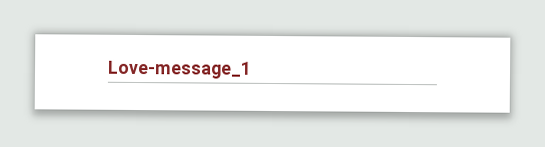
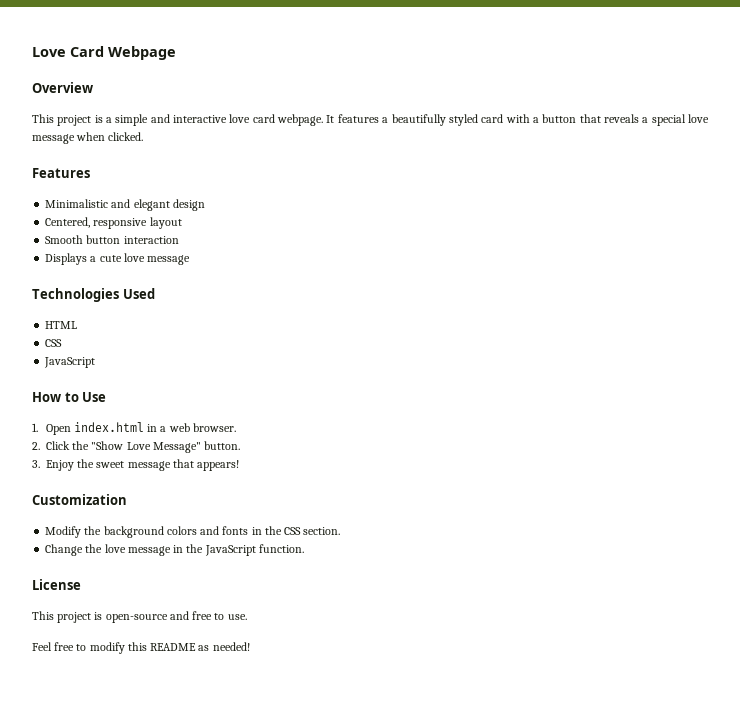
- Love-message_1
+ Love Card Webpage
+ Overview
+ This project is a simple and interactive love card webpage. It features a beautifully styled card with a button that reveals a special love message when clicked.
+ Features
+ Minimalistic and elegant design
+ Centered, responsive layout
+ Smooth button interaction
+ Displays a cute love message
+ Technologies Used
+ HTML
+ CSS
+ JavaScript
+ How to Use
+ 1. Open index.html in a web browser.
+ 2. Click the "Show Love Message" button.
+ 3. Enjoy the sweet message that appears!
+ Customization
+ Modify the background colors and fonts in the CSS section.
+ Change the love message in the JavaScript function.
+ License
+ This project is open-source and free to use.
+ Feel free to modify this README as needed!

